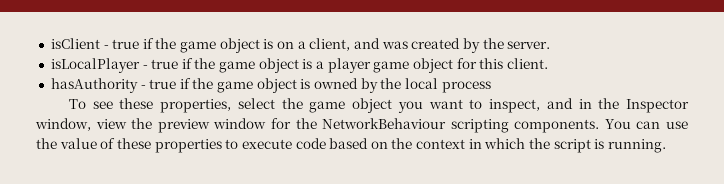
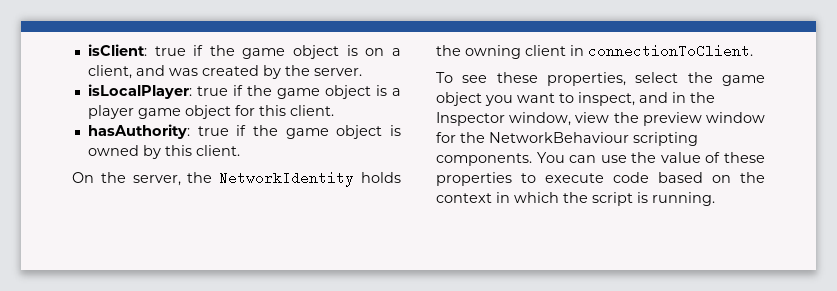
- isClient - true if the game object is on a client, and was created by the server.
+ isClient: true if the game object is on a client, and was created by the server.
- isLocalPlayer - true if the game object is a player game object for this client.
+ isLocalPlayer: true if the game object is a player game object for this client.
- hasAuthority - true if the game object is owned by the local process
+ hasAuthority: true if the game object is owned by this client.
+ On the server, the NetworkIdentity holds the owning client in connectionToClient.

